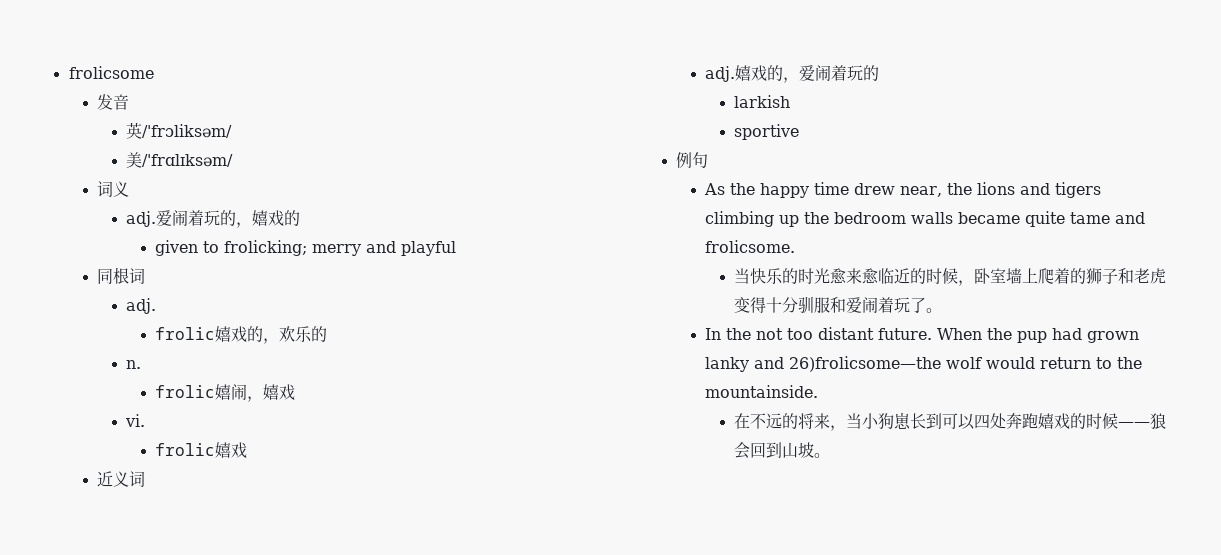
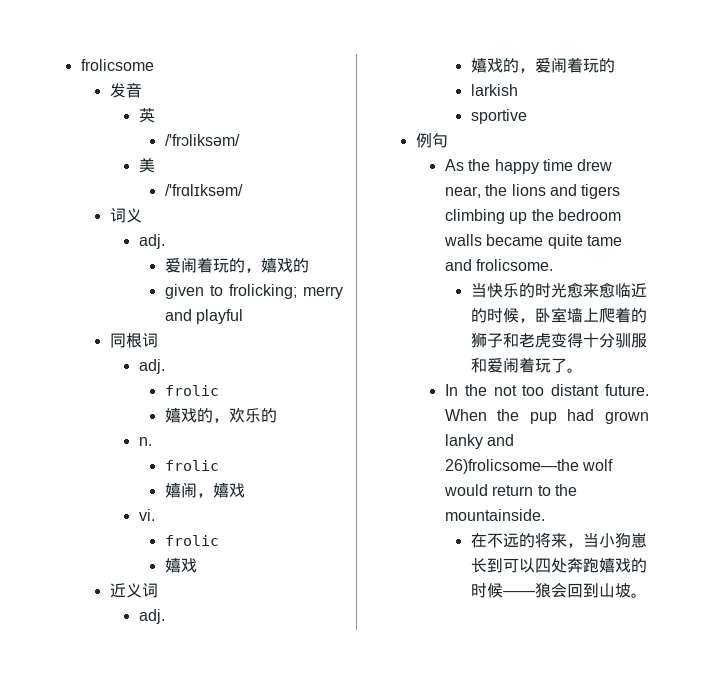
- 英/'frɔliksəm/
+ 英
+ /'frɔliksəm/
- 美/'frɑlɪksəm/
+ 美
+ /'frɑlɪksəm/
  词义
- adj.爱闹着玩的，嬉戏的
+ adj.
+ 爱闹着玩的，嬉戏的
  同根词
  adj.
- frolic嬉戏的，欢乐的
+ frolic
+ 嬉戏的，欢乐的
  n.
- frolic嬉闹，嬉戏
+ frolic
+ 嬉闹，嬉戏
  vi.
- frolic嬉戏
+ frolic
+ 嬉戏
  近义词
- adj.嬉戏的，爱闹着玩的
+ adj.
+ 嬉戏的，爱闹着玩的

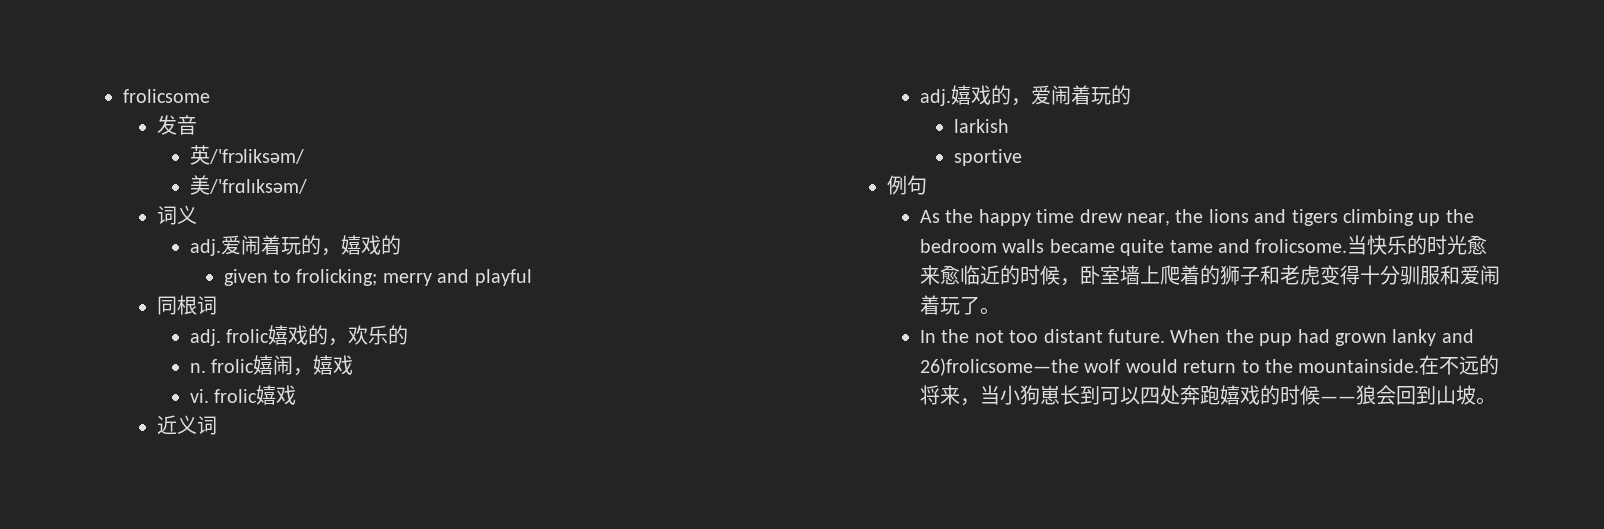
- 英
- /'frɔliksəm/
+ 英/'frɔliksəm/
- 美
- /'frɑlɪksəm/
+ 美/'frɑlɪksəm/
  词义
- adj.
- 爱闹着玩的，嬉戏的
+ adj.爱闹着玩的，嬉戏的
  同根词
- adj.
- frolic
- 嬉戏的，欢乐的
+ adj. frolic嬉戏的，欢乐的
- n.
- frolic
- 嬉闹，嬉戏
+ n. frolic嬉闹，嬉戏
- vi.
- frolic
- 嬉戏
+ vi. frolic嬉戏
  近义词
- adj.
- 嬉戏的，爱闹着玩的
+ adj.嬉戏的，爱闹着玩的
- As the happy time drew near, the lions and tigers climbing up the bedroom walls became quite tame and frolicsome.
- 当快乐的时光愈来愈临近的时候，卧室墙上爬着的狮子和老虎变得十分驯服和爱闹着玩了。
+ As the happy time drew near, the lions and tigers climbing up the bedroom walls became quite tame and frolicsome.当快乐的时光愈来愈临近的时候，卧室墙上爬着的狮子和老虎变得十分驯服和爱闹着玩了。
- When the pup had grown lanky and 26)frolicsome—the wolf would return to the mountainside.
- 在不远的将来，当小狗崽长到可以四处奔跑嬉戏的时候——狼会回到山坡。
+ When the pup had grown lanky and 26)frolicsome—the wolf would return to the mountainside.在不远的将来，当小狗崽长到可以四处奔跑嬉戏的时候——狼会回到山坡。

